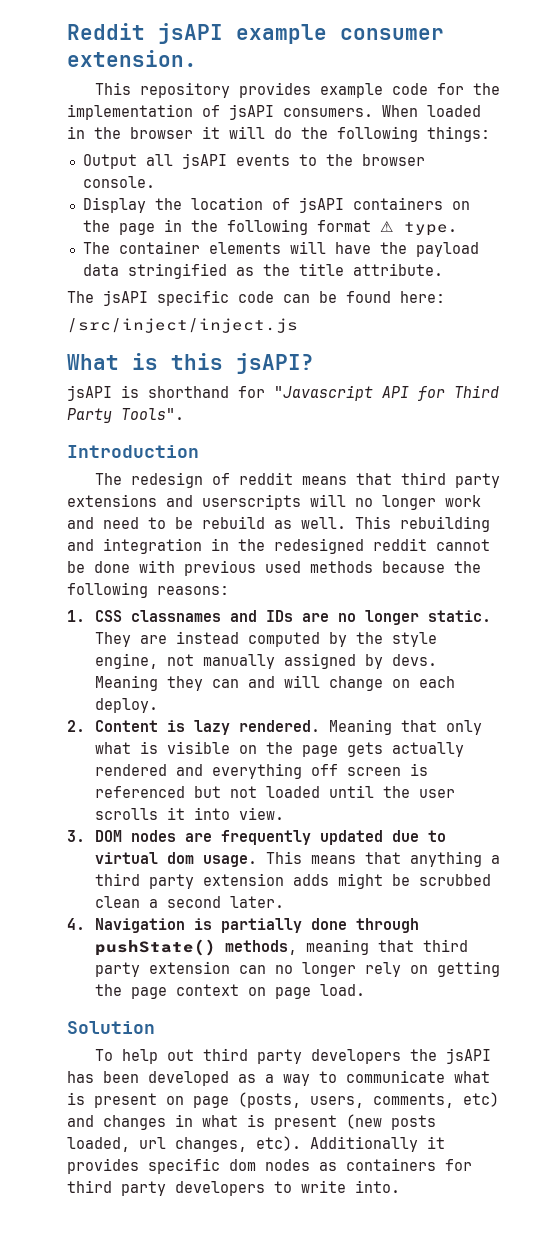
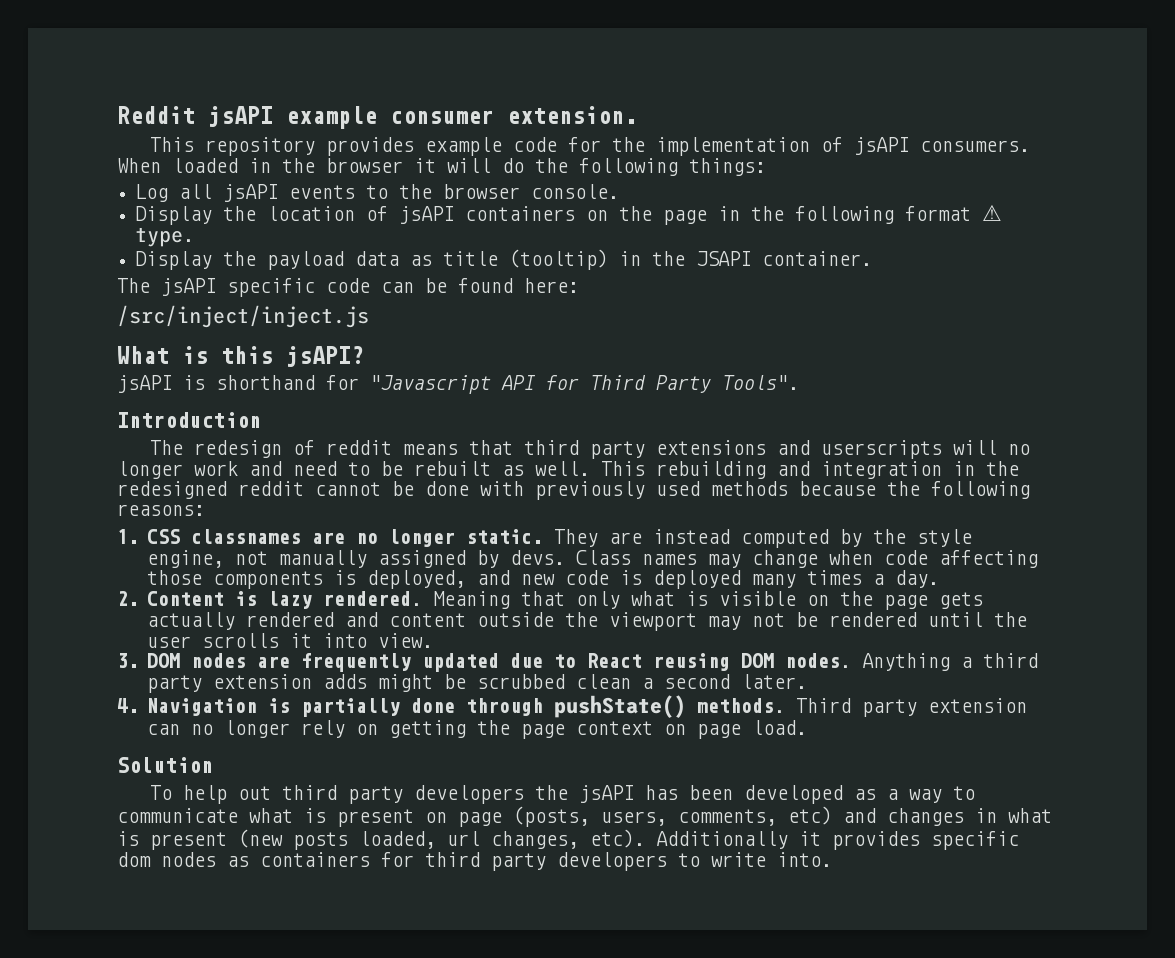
- Output all jsAPI events to the browser console.
+ Log all jsAPI events to the browser console.
- The container elements will have the payload data stringified as the title attribute.
+ Display the payload data as title (tooltip) in the JSAPI container.
- The redesign of reddit means that third party extensions and userscripts will no longer work and need to be rebuild as well.
+ The redesign of reddit means that third party extensions and userscripts will no longer work and need to be rebuilt as well.
- This rebuilding and integration in the redesigned reddit cannot be done with previous used methods because the following reasons:
+ This rebuilding and integration in the redesigned reddit cannot be done with previously used methods because the following reasons:
- 1. CSS classnames and IDs are no longer static.
+ 1. CSS classnames are no longer static.
- Meaning they can and will change on each deploy.
+ Class names may change when code affecting those components is deployed, and new code is deployed many times a day.
- Meaning that only what is visible on the page gets actually rendered and everything off screen is referenced but not loaded until the user scrolls it into view.
+ Meaning that only what is visible on the page gets actually rendered and content outside the viewport may not be rendered until the user scrolls it into view.
- 3. DOM nodes are frequently updated due to virtual dom usage. This means that anything a third party extension adds might be scrubbed clean a second later.
+ 3. DOM nodes are frequently updated due to React reusing DOM nodes. Anything a third party extension adds might be scrubbed clean a second later.
- 4. Navigation is partially done through pushState() methods, meaning that third party extension can no longer rely on getting the page context on page load.
+ 4. Navigation is partially done through pushState() methods. Third party extension can no longer rely on getting the page context on page load.

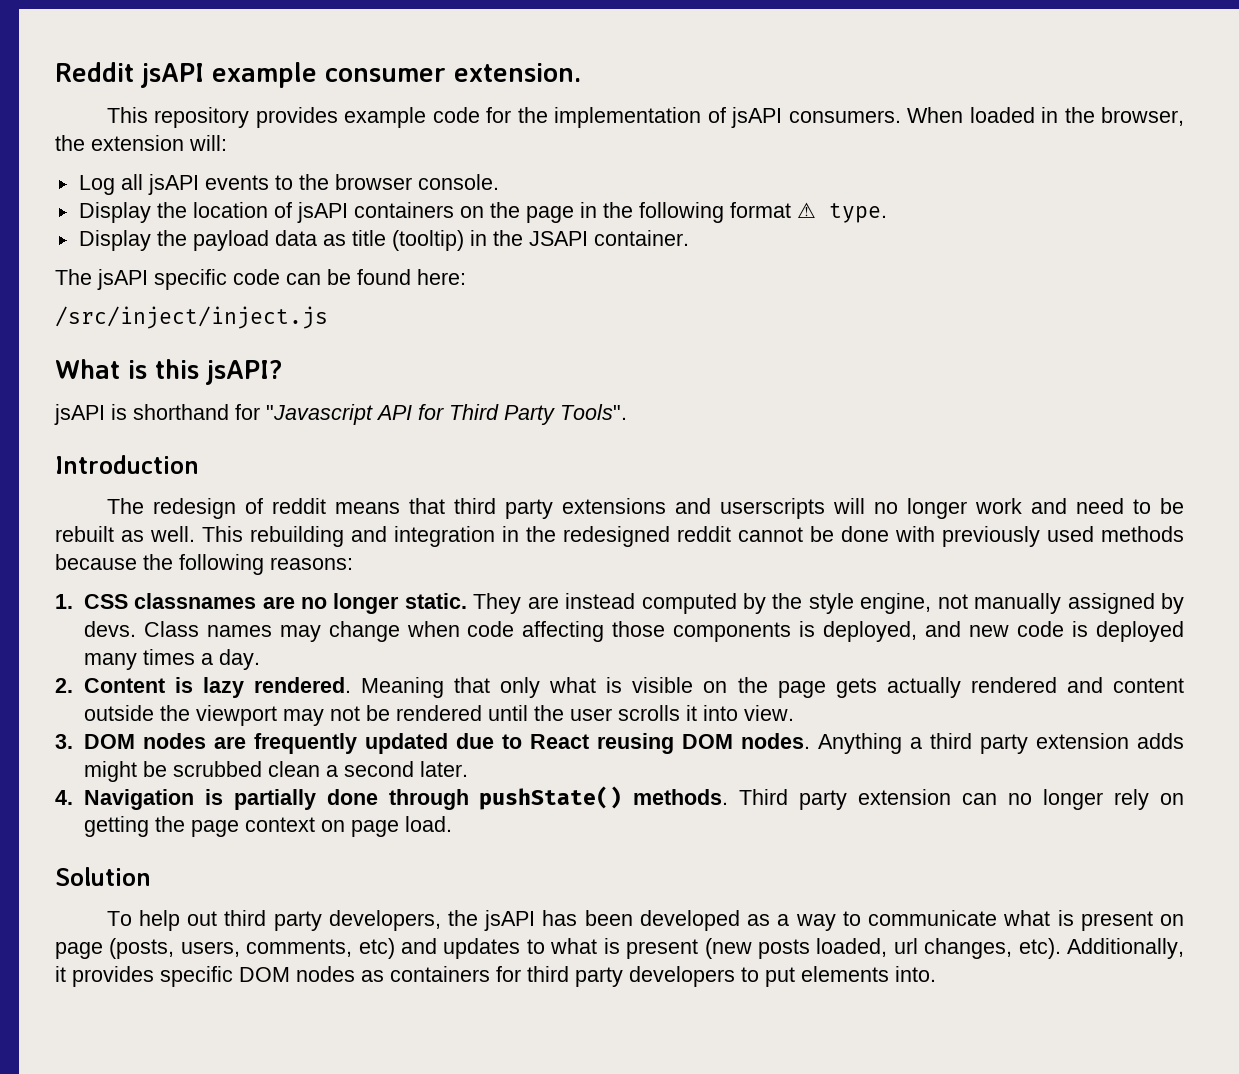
- When loaded in the browser it will do the following things:
+ When loaded in the browser, the extension will:
- To help out third party developers the jsAPI has been developed as a way to communicate what is present on page (posts, users, comments, etc) and changes in what is present (new posts loaded, url changes, etc).
+ To help out third party developers, the jsAPI has been developed as a way to communicate what is present on page (posts, users, comments, etc) and updates to what is present (new posts loaded, url changes, etc).
- Additionally it provides specific dom nodes as containers for third party developers to write into.
+ Additionally, it provides specific DOM nodes as containers for third party developers to put elements into.

